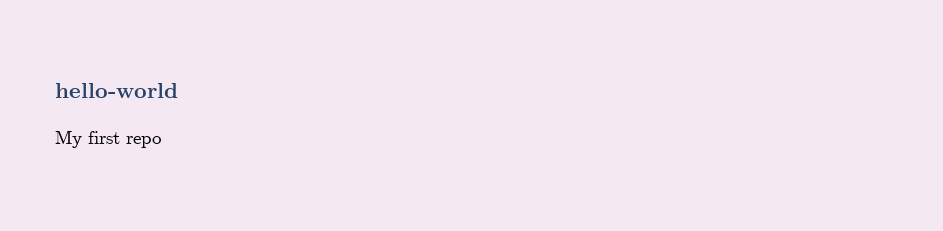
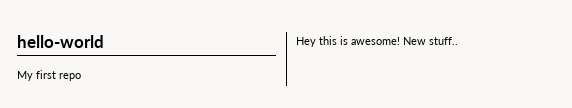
+ Hey this is awesome! New stuff..

